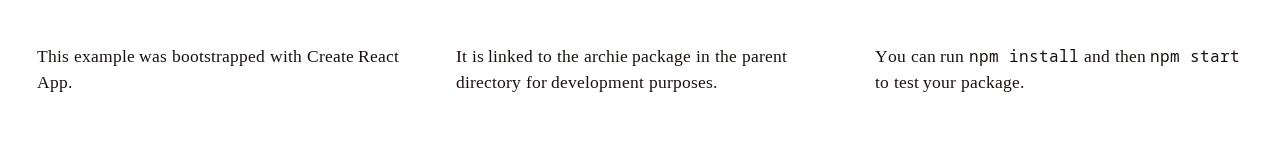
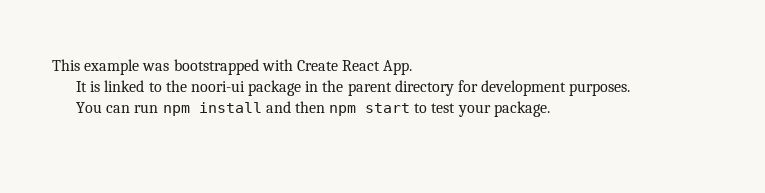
- It is linked to the archie package in the parent directory for development purposes.
+ It is linked to the noori-ui package in the parent directory for development purposes.

